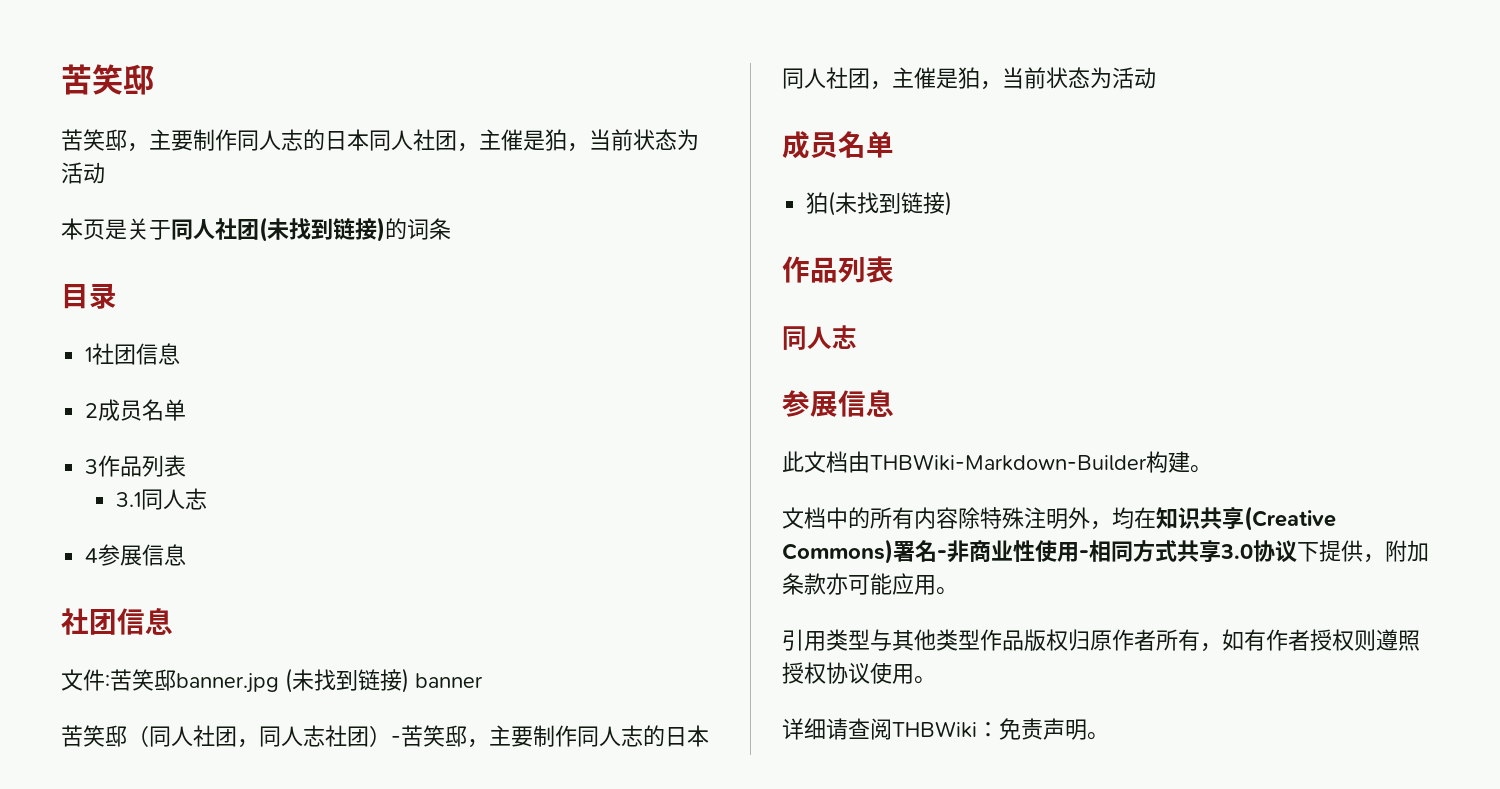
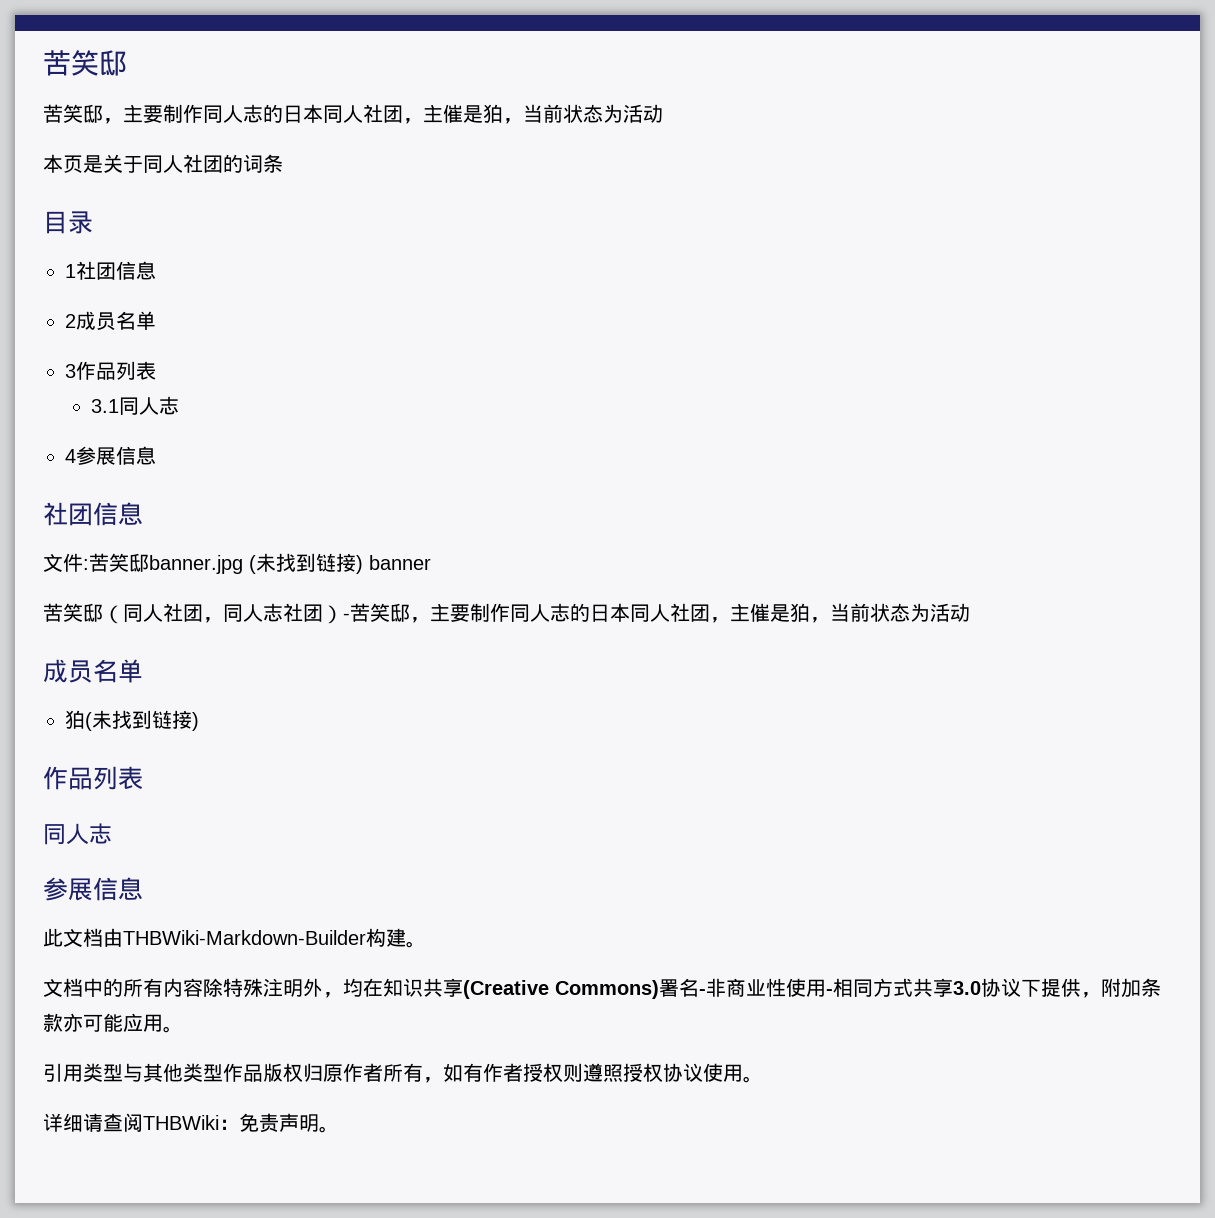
- 本页是关于同人社团(未找到链接)的词条
+ 本页是关于同人社团的词条

